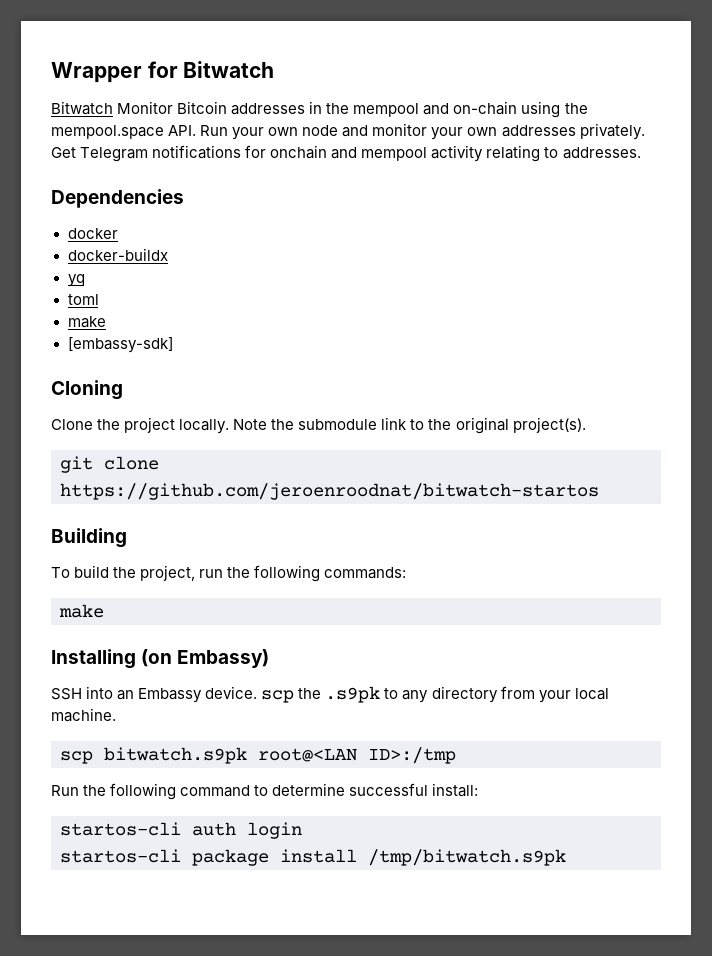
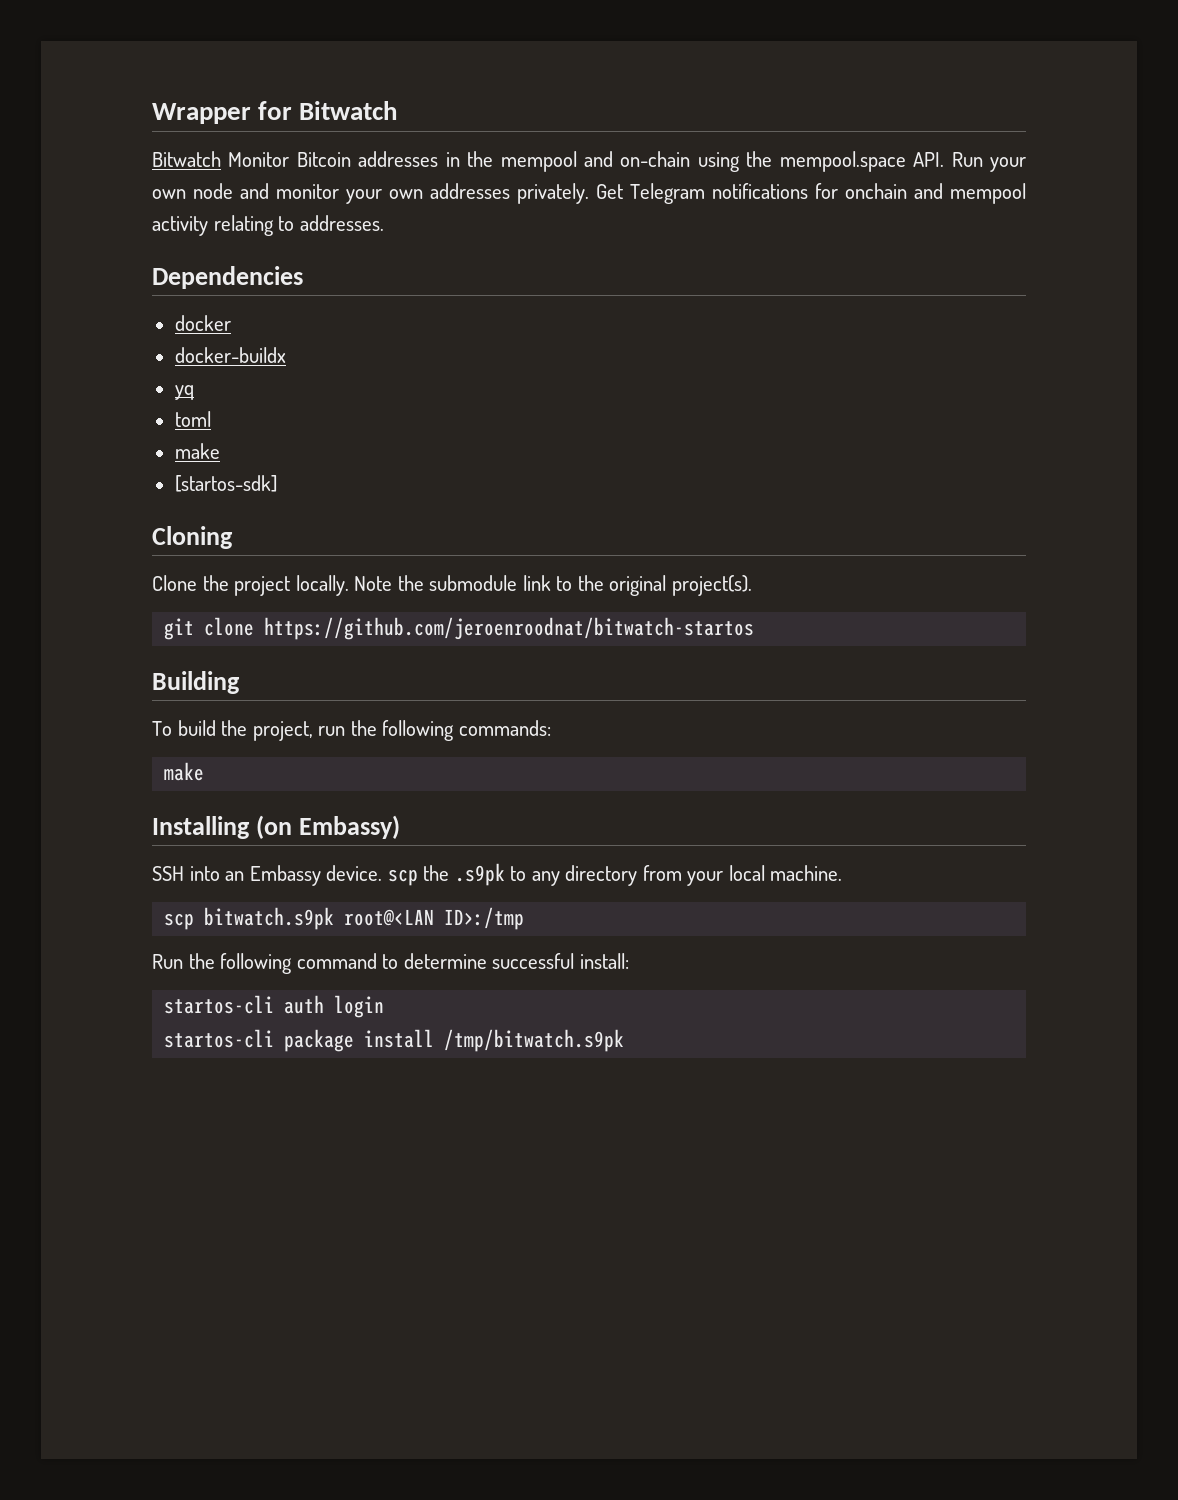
- [embassy-sdk]
+ [startos-sdk]

